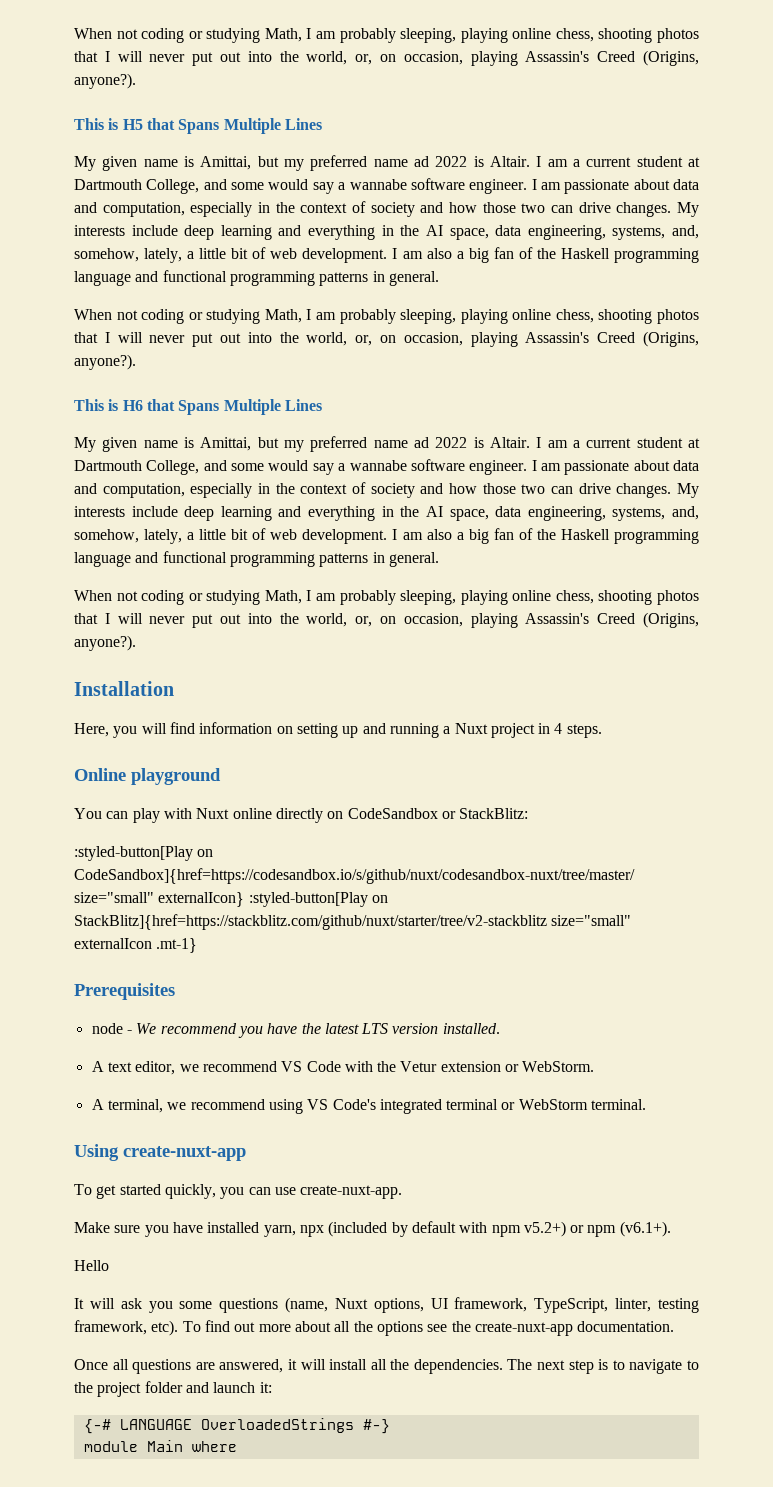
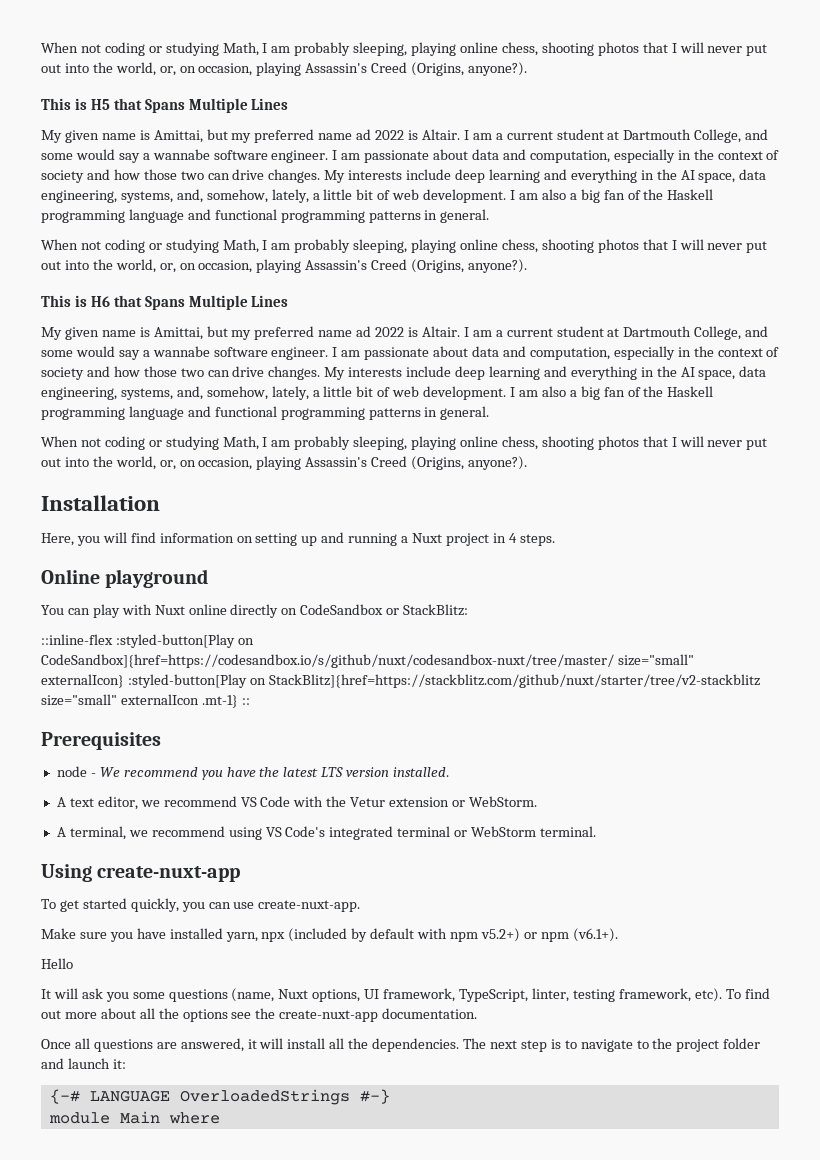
- :styled-button[Play on CodeSandbox]{href=https://codesandbox.io/s/github/nuxt/codesandbox-nuxt/tree/master/ size="small" externalIcon} :styled-button[Play on StackBlitz]{href=https://stackblitz.com/github/nuxt/starter/tree/v2-stackblitz size="small" externalIcon .mt-1}
+ ::inline-flex :styled-button[Play on CodeSandbox]{href=https://codesandbox.io/s/github/nuxt/codesandbox-nuxt/tree/master/ size="small" externalIcon} :styled-button[Play on StackBlitz]{href=https://stackblitz.com/github/nuxt/starter/tree/v2-stackblitz size="small" externalIcon .mt-1} ::

